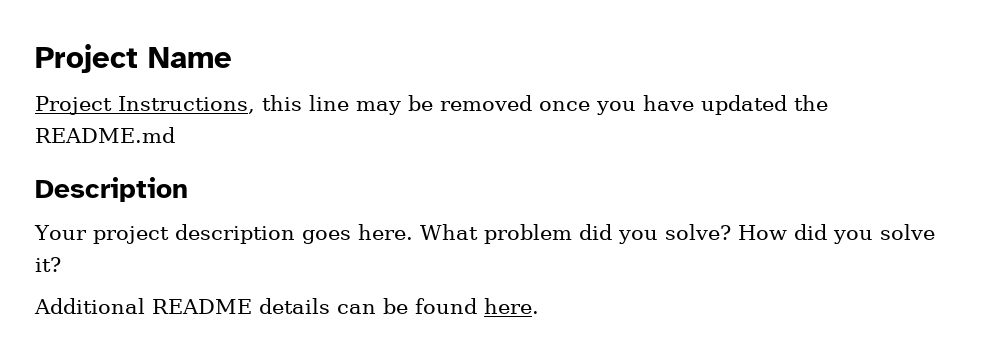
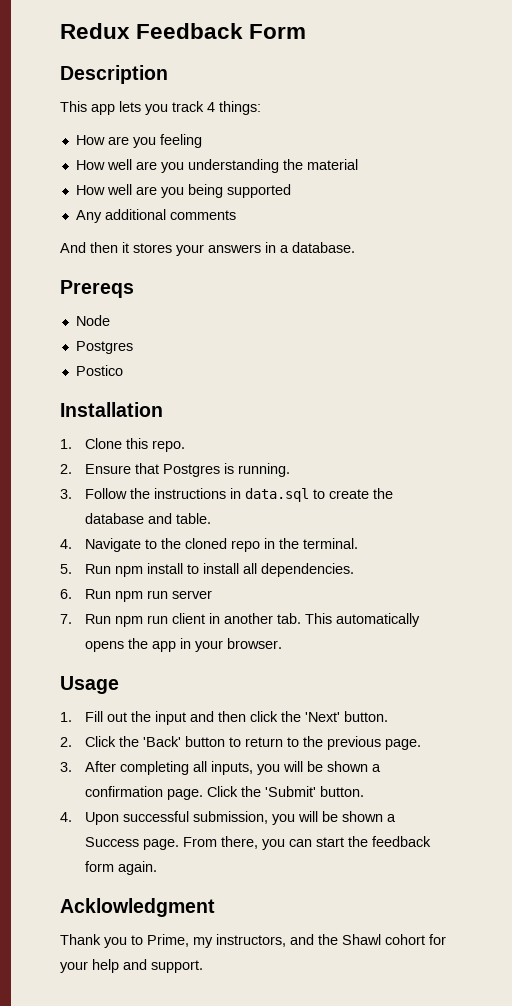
- Project Name
- Project Instructions, this line may be removed once you have updated the README.md
+ Redux Feedback Form
  Description
- Your project description goes here. What problem did you solve? How did you solve it?
- Additional README details can be found here.
+ This app lets you track 4 things:
+ How are you feeling
+ How well are you understanding the material
+ How well are you being supported
+ Any additional comments
+ And then it stores your answers in a database.
+ Prereqs
+ Node
+ Postgres
+ Postico
+ Installation
+ 1. Clone this repo.
+ 2. Ensure that Postgres is running.
+ 3. Follow the instructions in data.sql to create the database and table.
+ 4. Navigate to the cloned repo in the terminal.
+ 5. Run npm install to install all dependencies.
+ 6. Run npm run server
+ 7. Run npm run client in another tab. This automatically opens the app in your browser.
+ Usage
+ 1. Fill out the input and then click the 'Next' button.
+ 2. Click the 'Back' button to return to the previous page.
+ 3. After completing all inputs, you will be shown a confirmation page. Click the 'Submit' button.
+ 4. Upon successful submission, you will be shown a Success page. From there, you can start the feedback form again.
+ Acklowledgment
+ Thank you to Prime, my instructors, and the Shawl cohort for your help and support.

